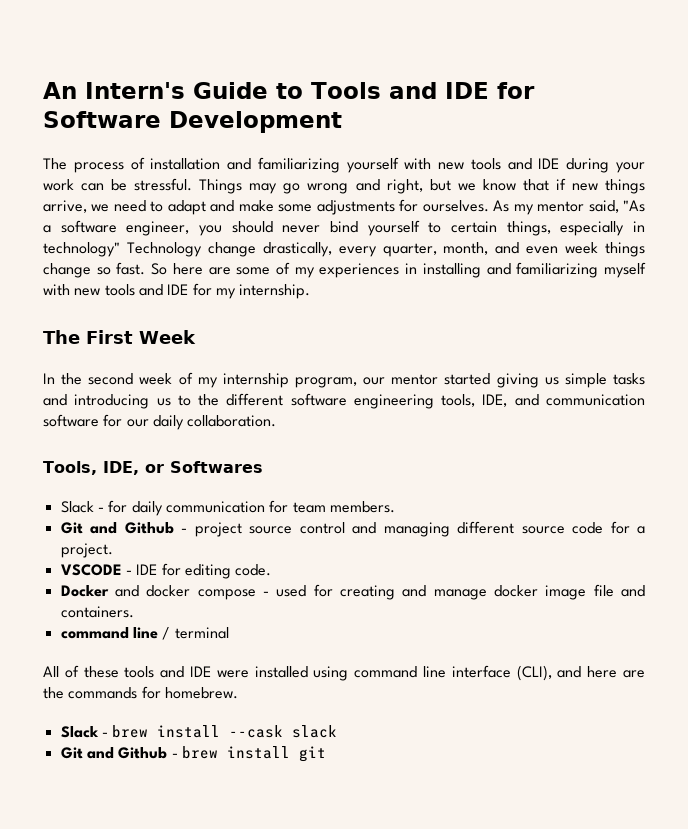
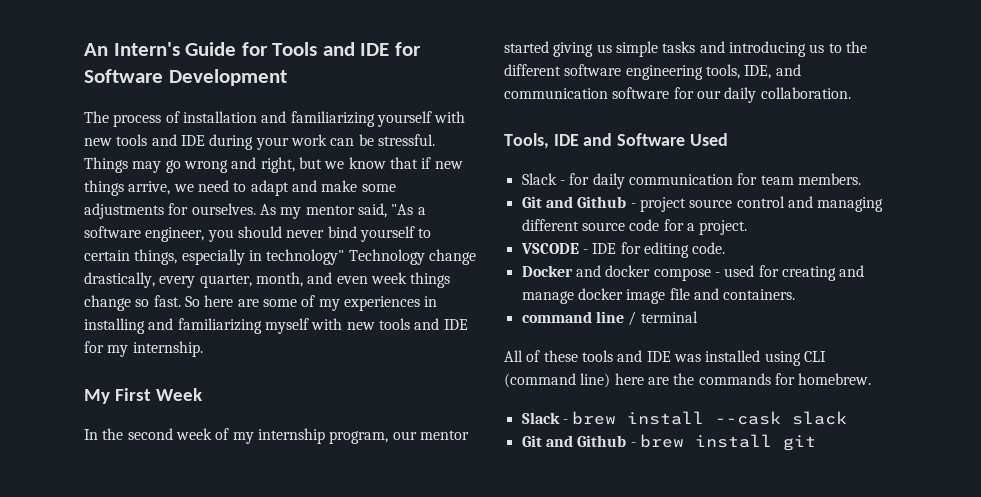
- An Intern's Guide to Tools and IDE for Software Development
+ An Intern's Guide for Tools and IDE for Software Development
- The First Week
+ My First Week
- Tools, IDE, or Softwares
+ Tools, IDE and Software Used
- All of these tools and IDE were installed using command line interface (CLI), and here are the commands for homebrew.
+ All of these tools and IDE was installed using CLI (command line) here are the commands for homebrew.

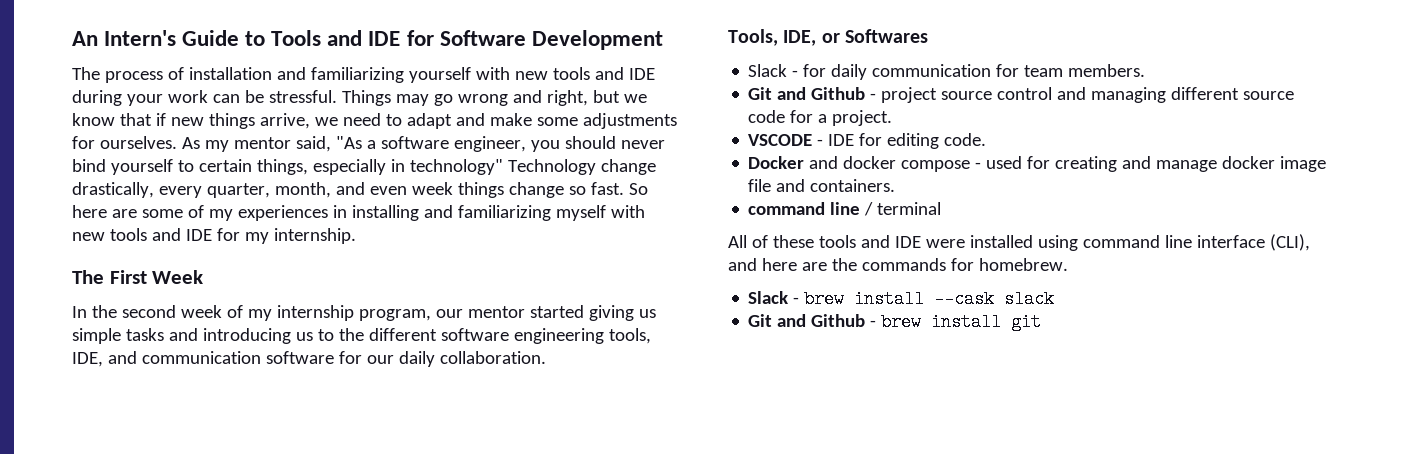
- An Intern's Guide for Tools and IDE for Software Development
+ An Intern's Guide to Tools and IDE for Software Development
- My First Week
+ The First Week
- Tools, IDE and Software Used
+ Tools, IDE, or Softwares
- All of these tools and IDE was installed using CLI (command line) here are the commands for homebrew.
+ All of these tools and IDE were installed using command line interface (CLI), and here are the commands for homebrew.

